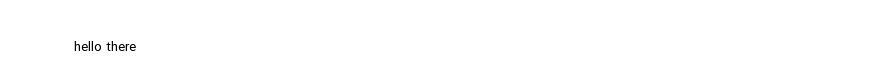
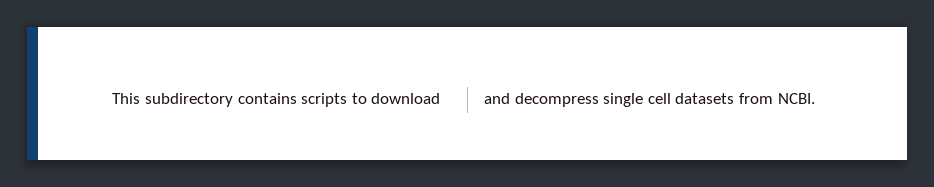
- hello there
+ This subdirectory contains scripts to download and decompress single cell datasets from NCBI.

